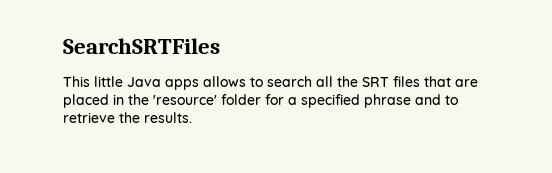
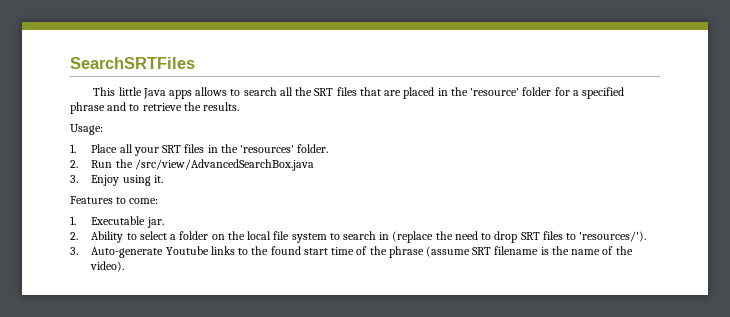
+ Usage:
+ 1. Place all your SRT files in the 'resources' folder.
+ 2. Run the /src/view/AdvancedSearchBox.java
+ 3. Enjoy using it.
+ Features to come:
+ 1. Executable jar.
+ 2. Ability to select a folder on the local file system to search in (replace the need to drop SRT files to 'resources/').
+ 3. Auto-generate Youtube links to the found start time of the phrase (assume SRT filename is the name of the video).

